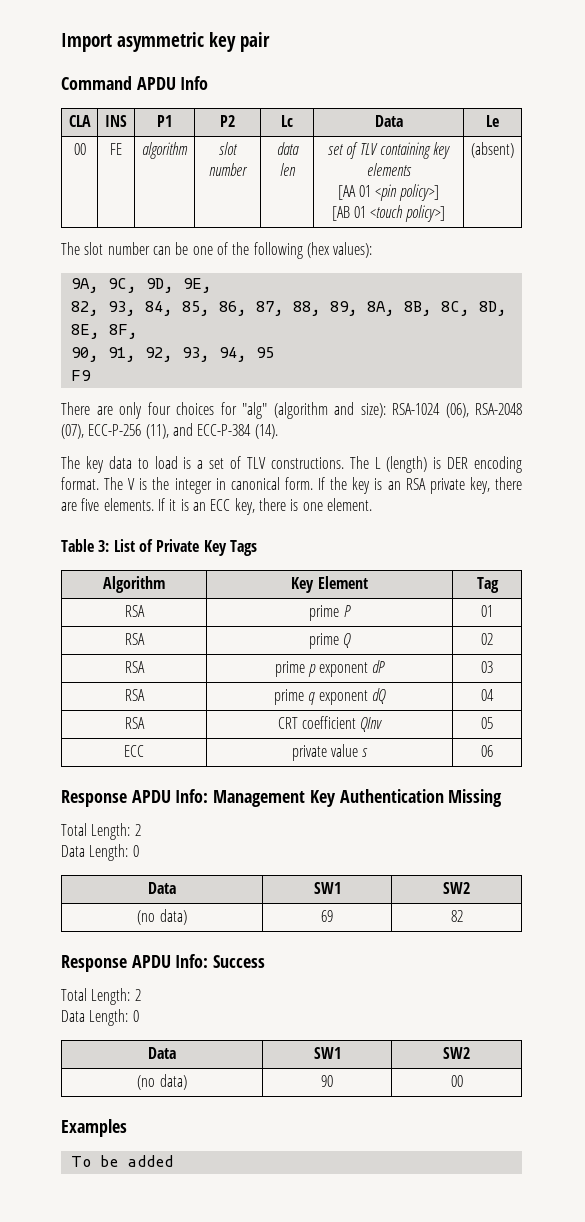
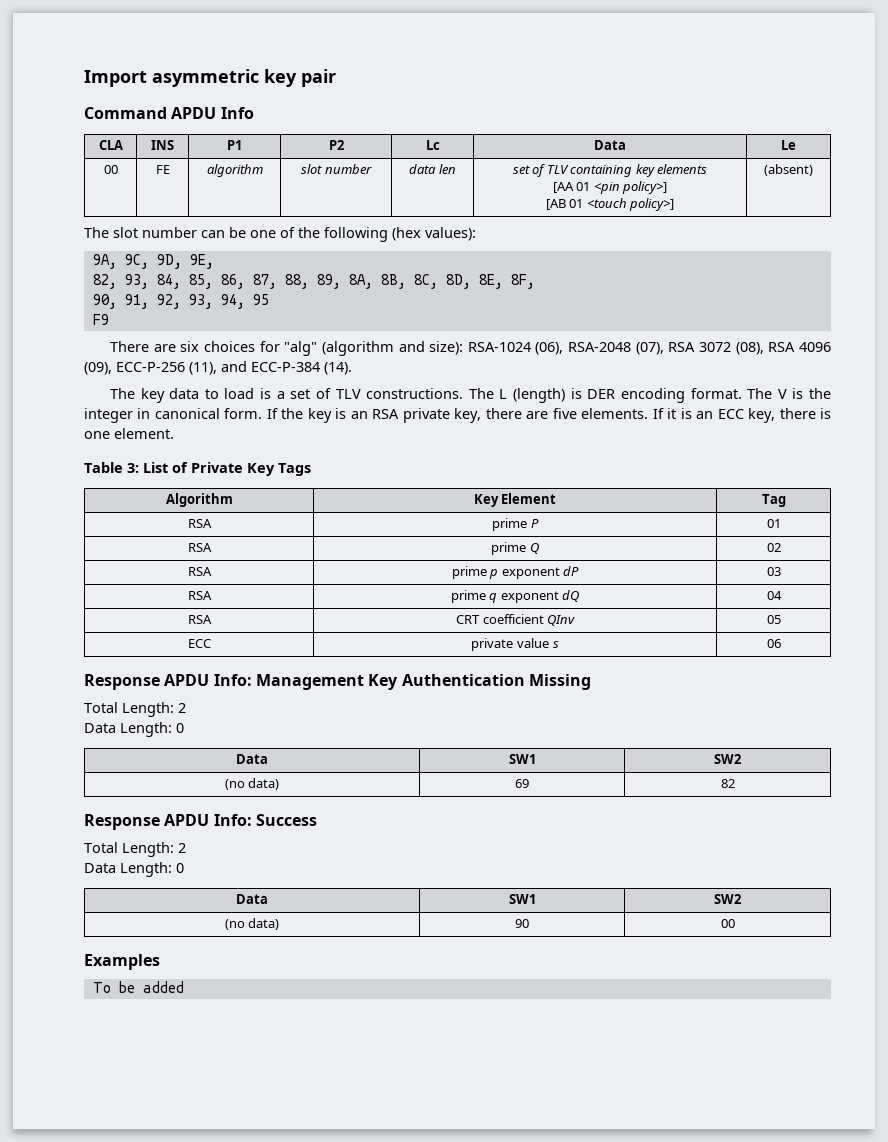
- There are only four choices for "alg" (algorithm and size): RSA-1024 (06), RSA-2048 (07), ECC-P-256 (11), and ECC-P-384 (14).
+ There are six choices for "alg" (algorithm and size): RSA-1024 (06), RSA-2048 (07), RSA 3072 (08), RSA 4096 (09), ECC-P-256 (11), and ECC-P-384 (14).

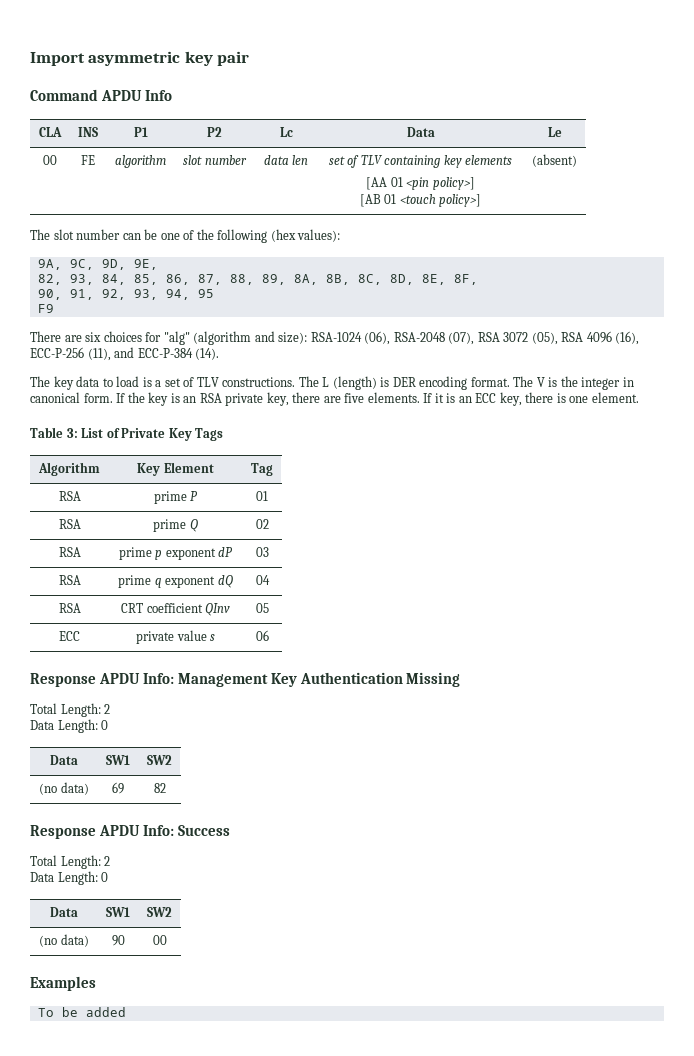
- There are six choices for "alg" (algorithm and size): RSA-1024 (06), RSA-2048 (07), RSA 3072 (08), RSA 4096 (09), ECC-P-256 (11), and ECC-P-384 (14).
+ There are six choices for "alg" (algorithm and size): RSA-1024 (06), RSA-2048 (07), RSA 3072 (05), RSA 4096 (16), ECC-P-256 (11), and ECC-P-384 (14).

